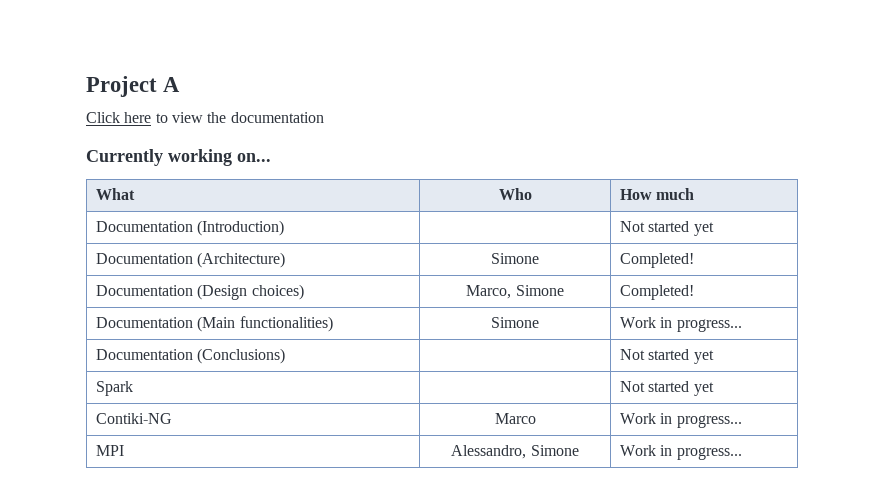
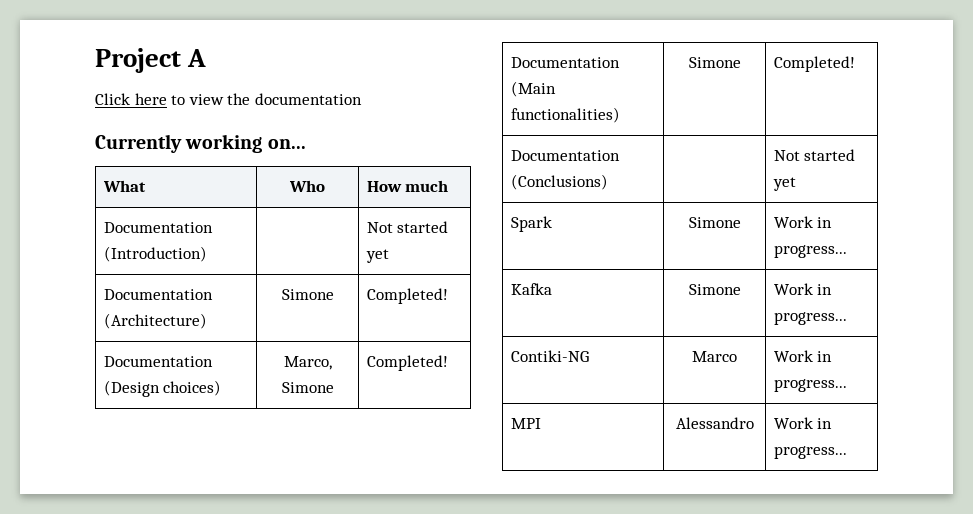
- Documentation (Main functionalities) | Simone | Work in progress...
+ Documentation (Main functionalities) | Simone | Completed!
- Spark | | Not started yet
+ Spark | Simone | Work in progress...
+ Kafka | Simone | Work in progress...
- MPI | Alessandro, Simone | Work in progress...
+ MPI | Alessandro | Work in progress...

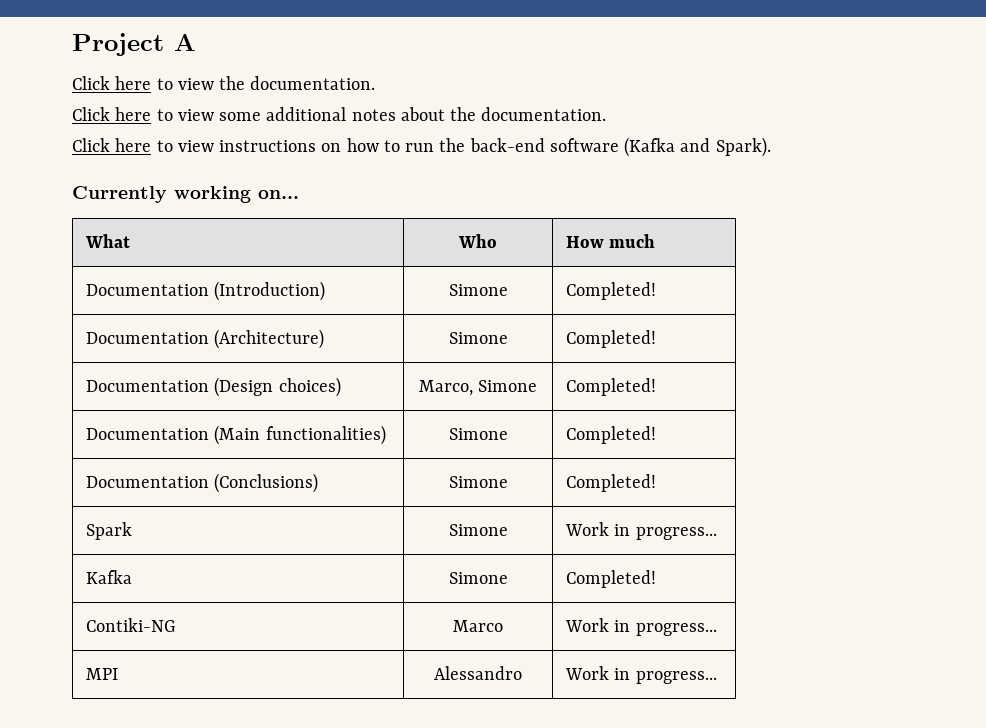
- Click here to view the documentation
+ Click here to view the documentation.
+ Click here to view some additional notes about the documentation.
+ Click here to view instructions on how to run the back-end software (Kafka and Spark).
- Documentation (Introduction) | | Not started yet
+ Documentation (Introduction) | Simone | Completed!
- Documentation (Conclusions) | | Not started yet
+ Documentation (Conclusions) | Simone | Completed!
- Kafka | Simone | Work in progress...
+ Kafka | Simone | Completed!

